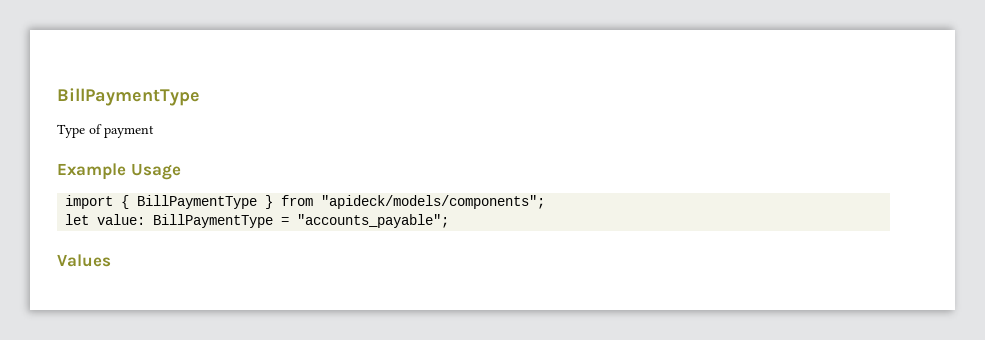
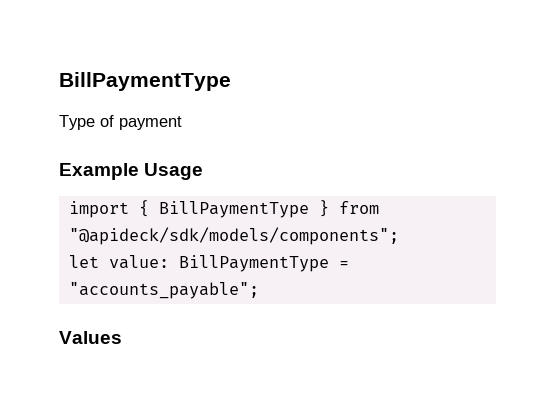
- import { BillPaymentType } from "apideck/models/components";
+ import { BillPaymentType } from "@apideck/sdk/models/components";

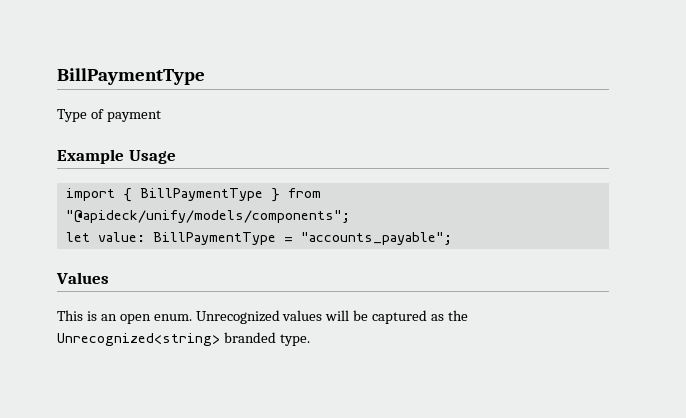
- import { BillPaymentType } from "@apideck/sdk/models/components";
+ import { BillPaymentType } from "@apideck/unify/models/components";
+ This is an open enum. Unrecognized values will be captured as the Unrecognized<string> branded type.

